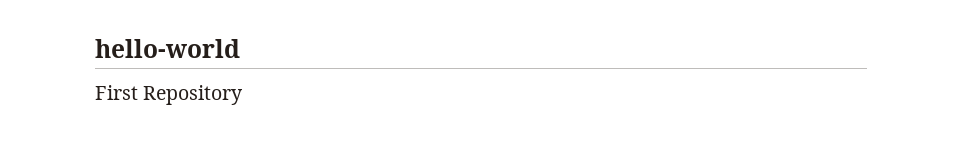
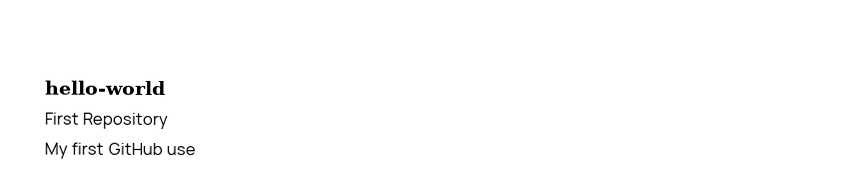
+ My first GitHub use

